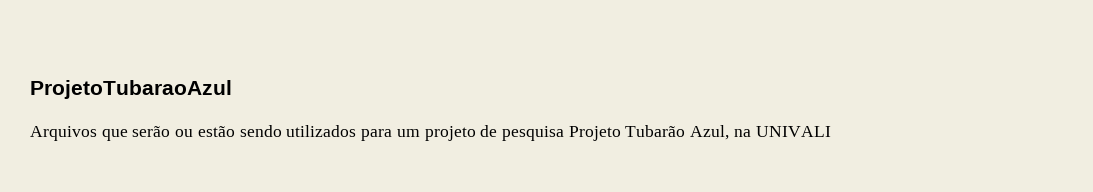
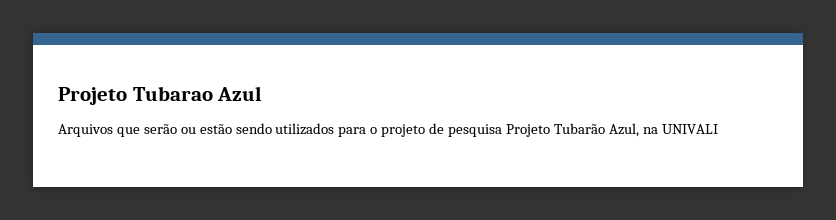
- ProjetoTubaraoAzul
+ Projeto Tubarao Azul
- Arquivos que serão ou estão sendo utilizados para um projeto de pesquisa Projeto Tubarão Azul, na UNIVALI
+ Arquivos que serão ou estão sendo utilizados para o projeto de pesquisa Projeto Tubarão Azul, na UNIVALI

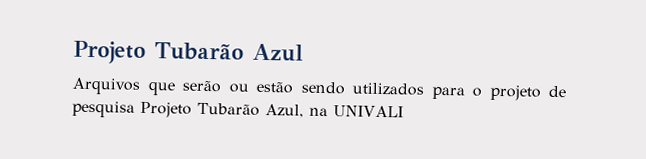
- Projeto Tubarao Azul
+ Projeto Tubarão Azul

